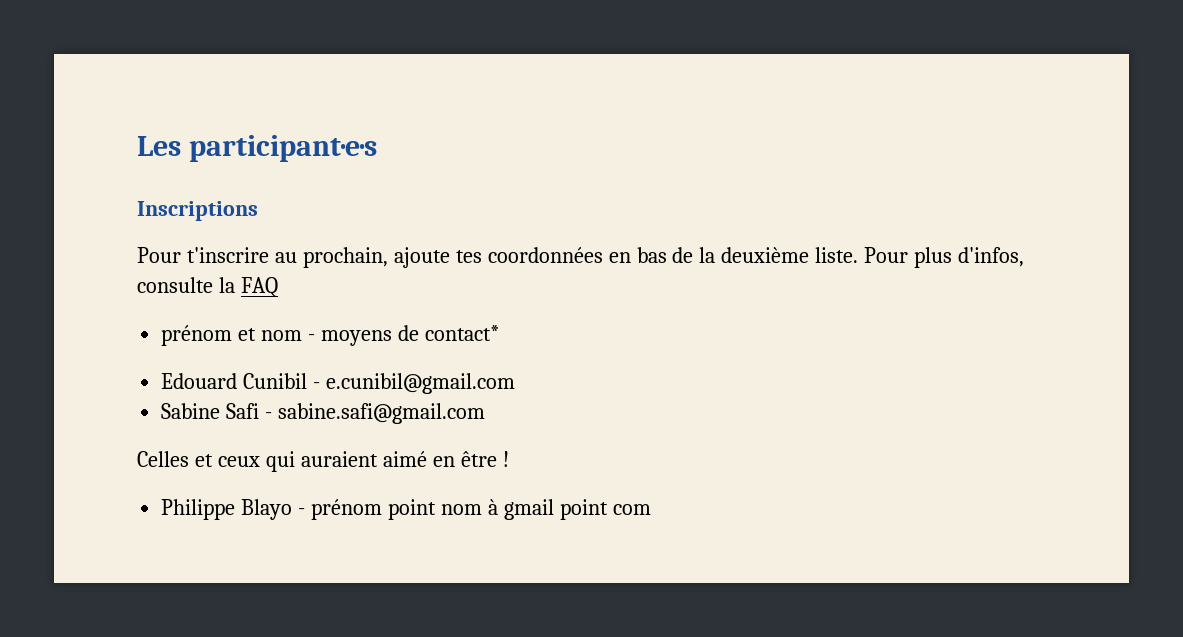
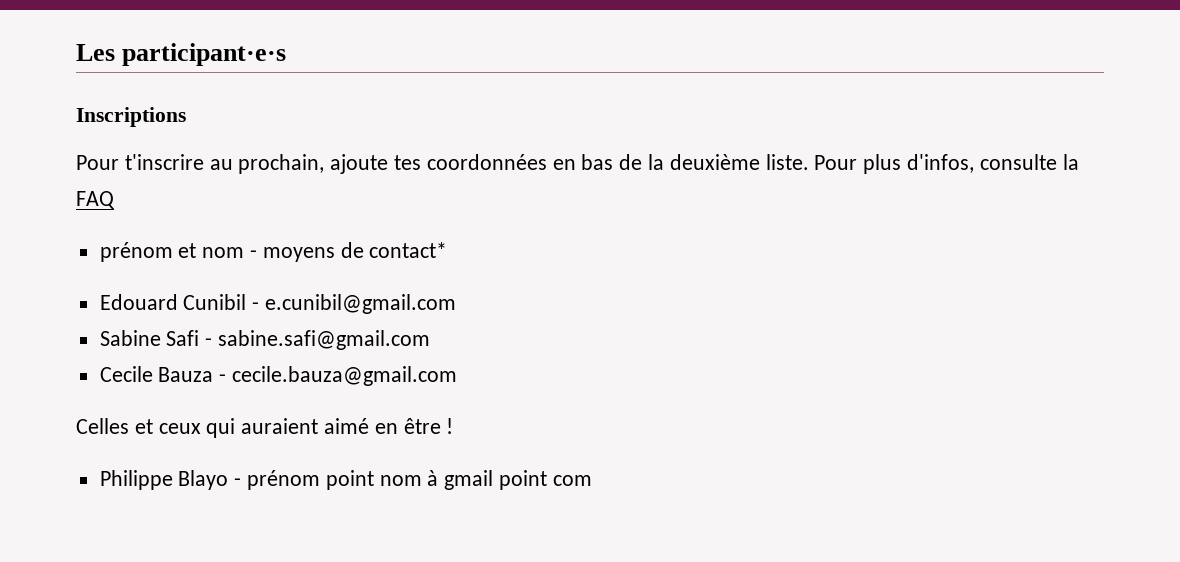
+ Cecile Bauza - cecile.bauza@gmail.com

